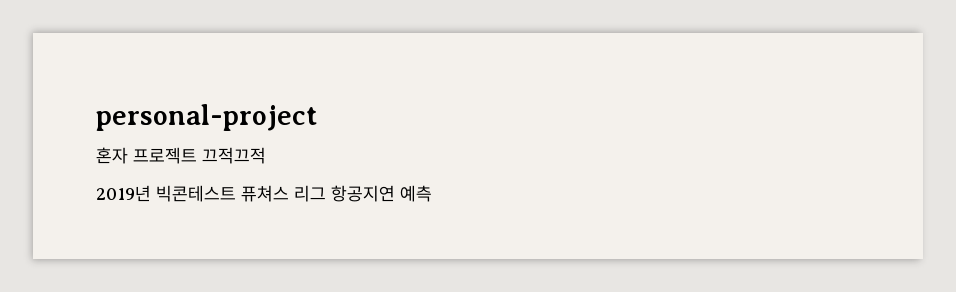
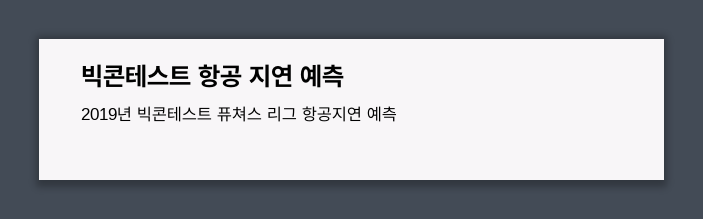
- personal-project
- 혼자 프로젝트 끄적끄적
+ 빅콘테스트 항공 지연 예측

